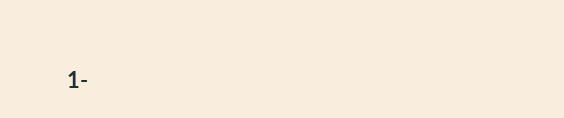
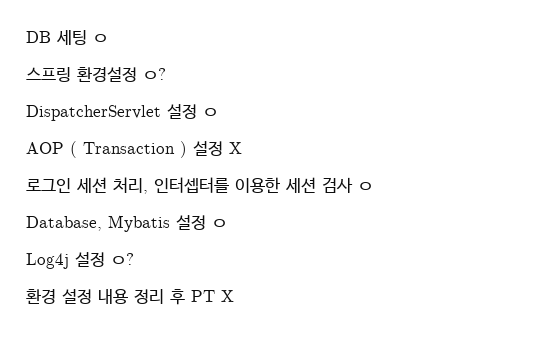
- 1-
+ DB 세팅 ㅇ
+ 스프링 환경설정 ㅇ?
+ DispatcherServlet 설정 ㅇ
+ AOP ( Transaction ) 설정 X
+ 로그인 세션 처리, 인터셉터를 이용한 세션 검사 ㅇ
+ Database, Mybatis 설정 ㅇ
+ Log4j 설정 ㅇ?
+ 환경 설정 내용 정리 후 PT X

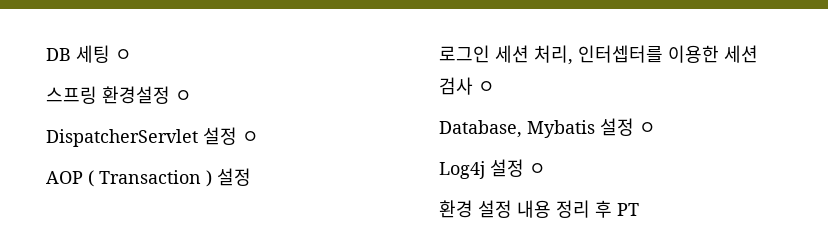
- 스프링 환경설정 ㅇ?
+ 스프링 환경설정 ㅇ
- AOP ( Transaction ) 설정 X
+ AOP ( Transaction ) 설정
- Log4j 설정 ㅇ?
+ Log4j 설정 ㅇ
- 환경 설정 내용 정리 후 PT X
+ 환경 설정 내용 정리 후 PT

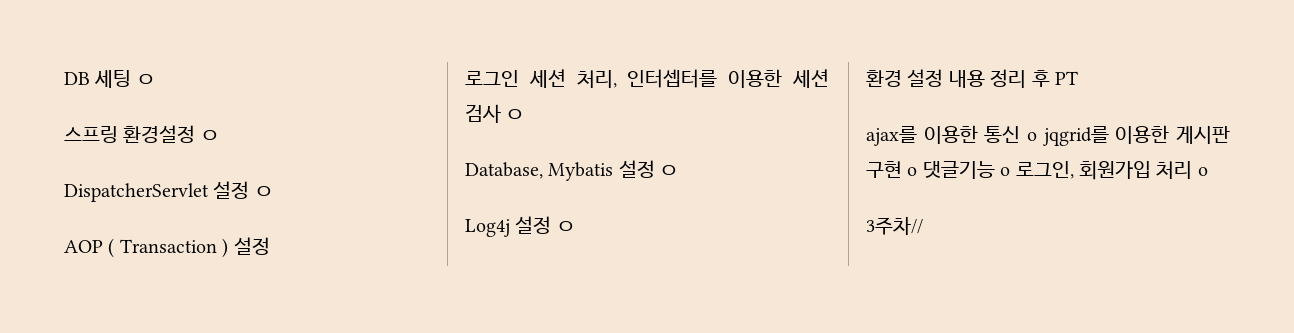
+ ajax를 이용한 통신 o jqgrid를 이용한 게시판 구현 o 댓글기능 o 로그인, 회원가입 처리 o
+ 3주차//

